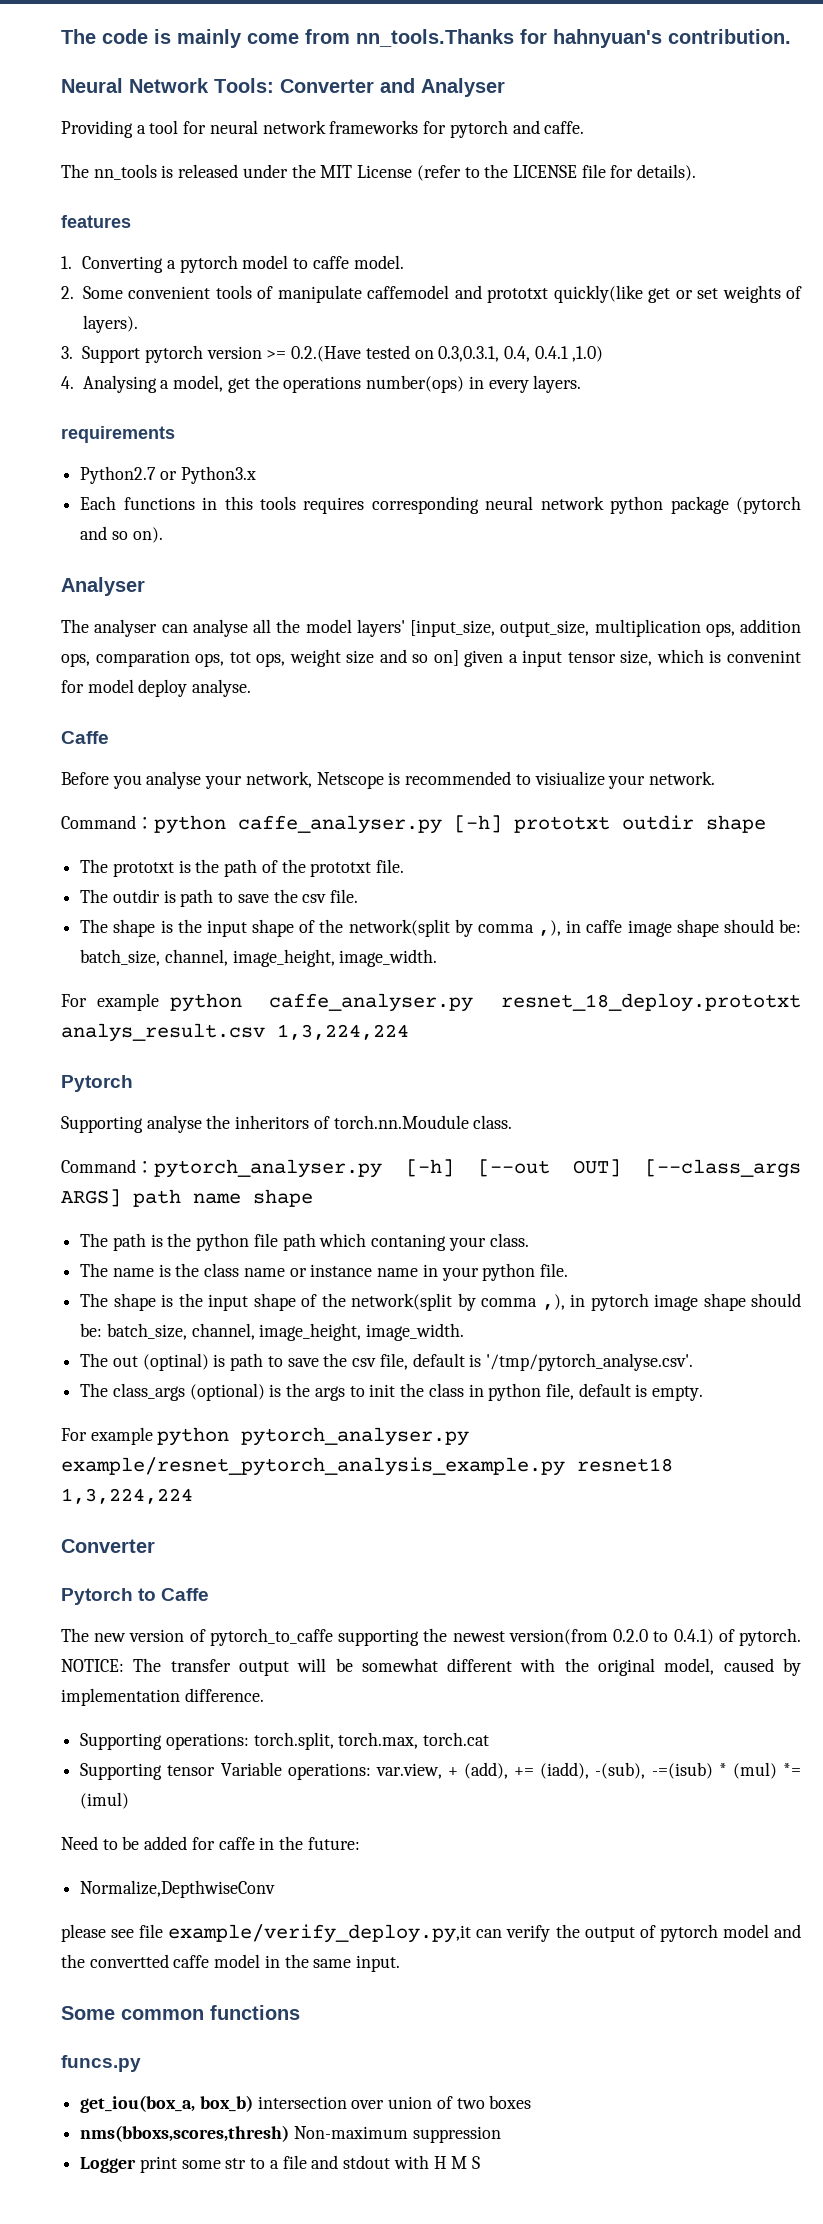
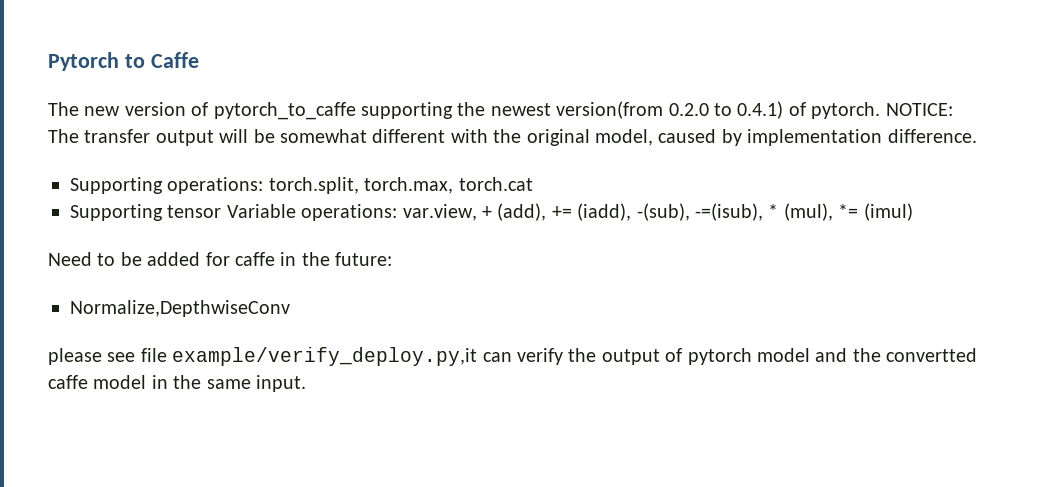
- The code is mainly come from nn_tools.Thanks for hahnyuan's contribution.
- Neural Network Tools: Converter and Analyser
- Providing a tool for neural network frameworks for pytorch and caffe.
- The nn_tools is released under the MIT License (refer to the LICENSE file for details).
- features
- 1. Converting a pytorch model to caffe model.
- 2. Some convenient tools of manipulate caffemodel and prototxt quickly(like get or set weights of layers).
- 3. Support pytorch version >= 0.2.(Have tested on 0.3,0.3.1, 0.4, 0.4.1 ,1.0)
- 4. Analysing a model, get the operations number(ops) in every layers.
- requirements
- Python2.7 or Python3.x
- Each functions in this tools requires corresponding neural network python package (pytorch and so on).
- Analyser
- The analyser can analyse all the model layers' [input_size, output_size, multiplication ops, addition ops, comparation ops, tot ops, weight size and so on] given a input tensor size, which is convenint for model deploy analyse.
- Caffe
- Before you analyse your network, Netscope is recommended to visiualize your network.
- Command：python caffe_analyser.py [-h] prototxt outdir shape
- The prototxt is the path of the prototxt file.
- The outdir is path to save the csv file.
- The shape is the input shape of the network(split by comma ,), in caffe image shape should be: batch_size, channel, image_height, image_width.
- For example python caffe_analyser.py resnet_18_deploy.prototxt analys_result.csv 1,3,224,224
- Pytorch
- Supporting analyse the inheritors of torch.nn.Moudule class.
- Command：pytorch_analyser.py [-h] [--out OUT] [--class_args ARGS] path name shape
- The path is the python file path which contaning your class.
- The name is the class name or instance name in your python file.
- The shape is the input shape of the network(split by comma ,), in pytorch image shape should be: batch_size, channel, image_height, image_width.
- The out (optinal) is path to save the csv file, default is '/tmp/pytorch_analyse.csv'.
- The class_args (optional) is the args to init the class in python file, default is empty.
- For example python pytorch_analyser.py example/resnet_pytorch_analysis_example.py resnet18 1,3,224,224
- Converter
- Supporting tensor Variable operations: var.view, + (add), += (iadd), -(sub), -=(isub) * (mul) *= (imul)
+ Supporting tensor Variable operations: var.view, + (add), += (iadd), -(sub), -=(isub), * (mul), *= (imul)
- Some common functions
- funcs.py
- get_iou(box_a, box_b) intersection over union of two boxes
- nms(bboxs,scores,thresh) Non-maximum suppression
- Logger print some str to a file and stdout with H M S

